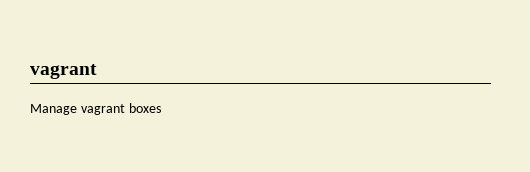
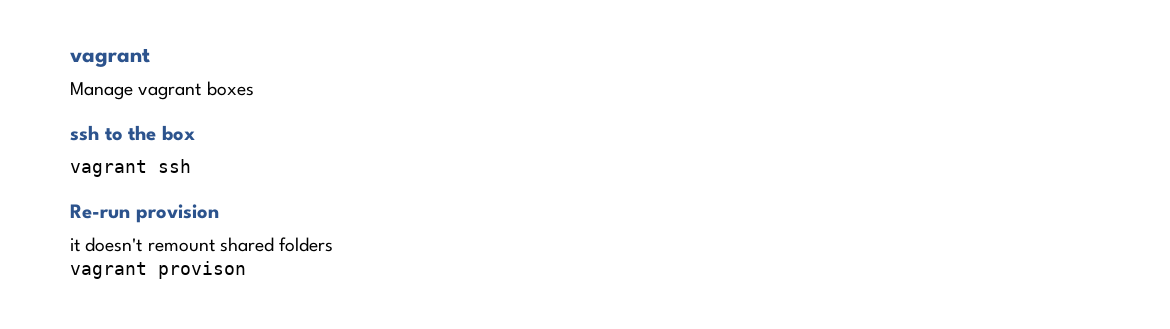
+ ssh to the box
+ vagrant ssh
+ Re-run provision
+ it doesn't remount shared folders
+ vagrant provison

